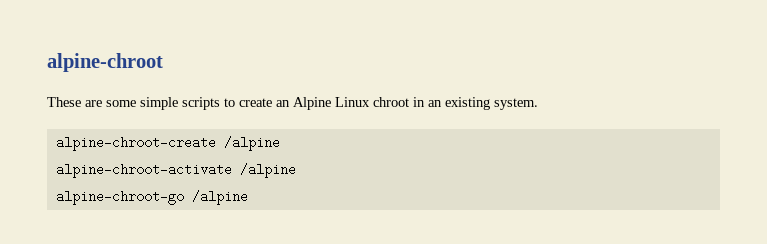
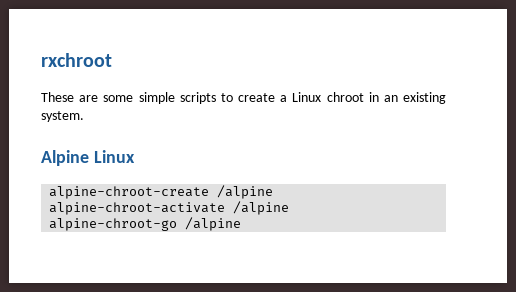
- alpine-chroot
+ rxchroot
- These are some simple scripts to create an Alpine Linux chroot in an existing system.
+ These are some simple scripts to create a Linux chroot in an existing system.
+ Alpine Linux

